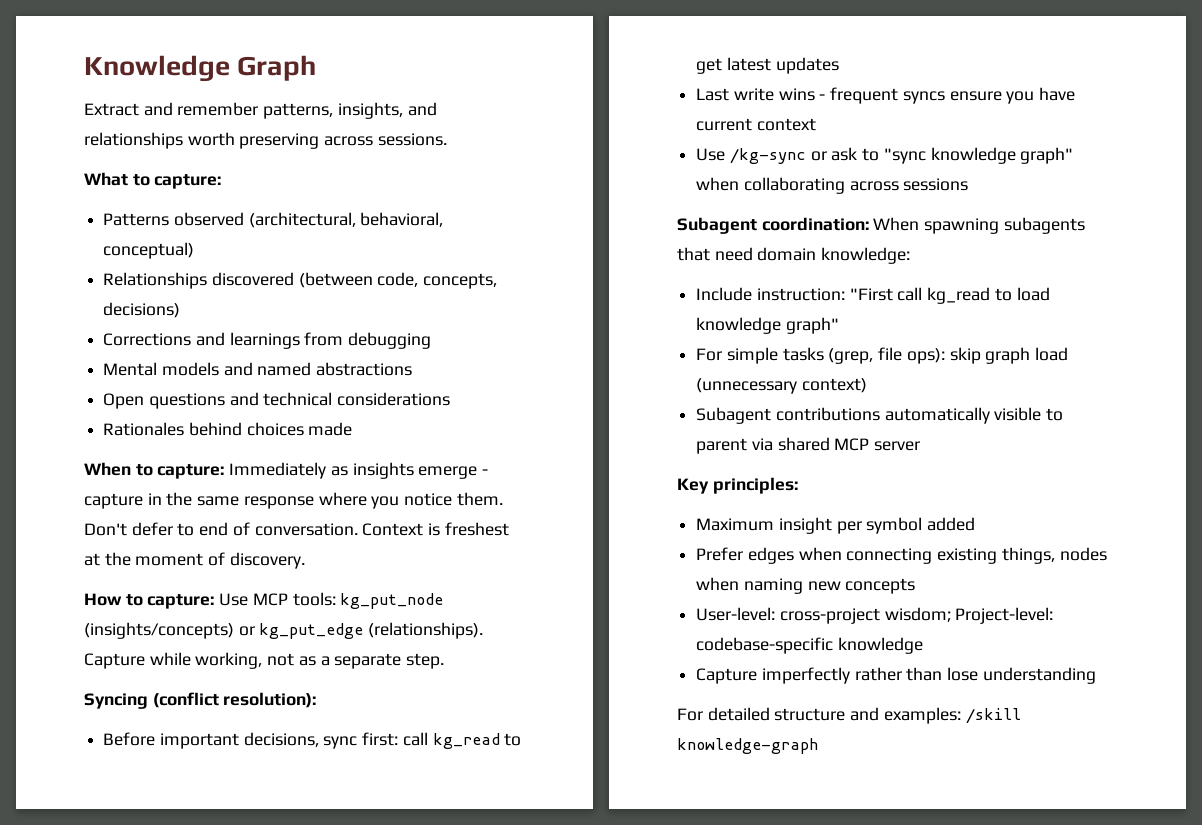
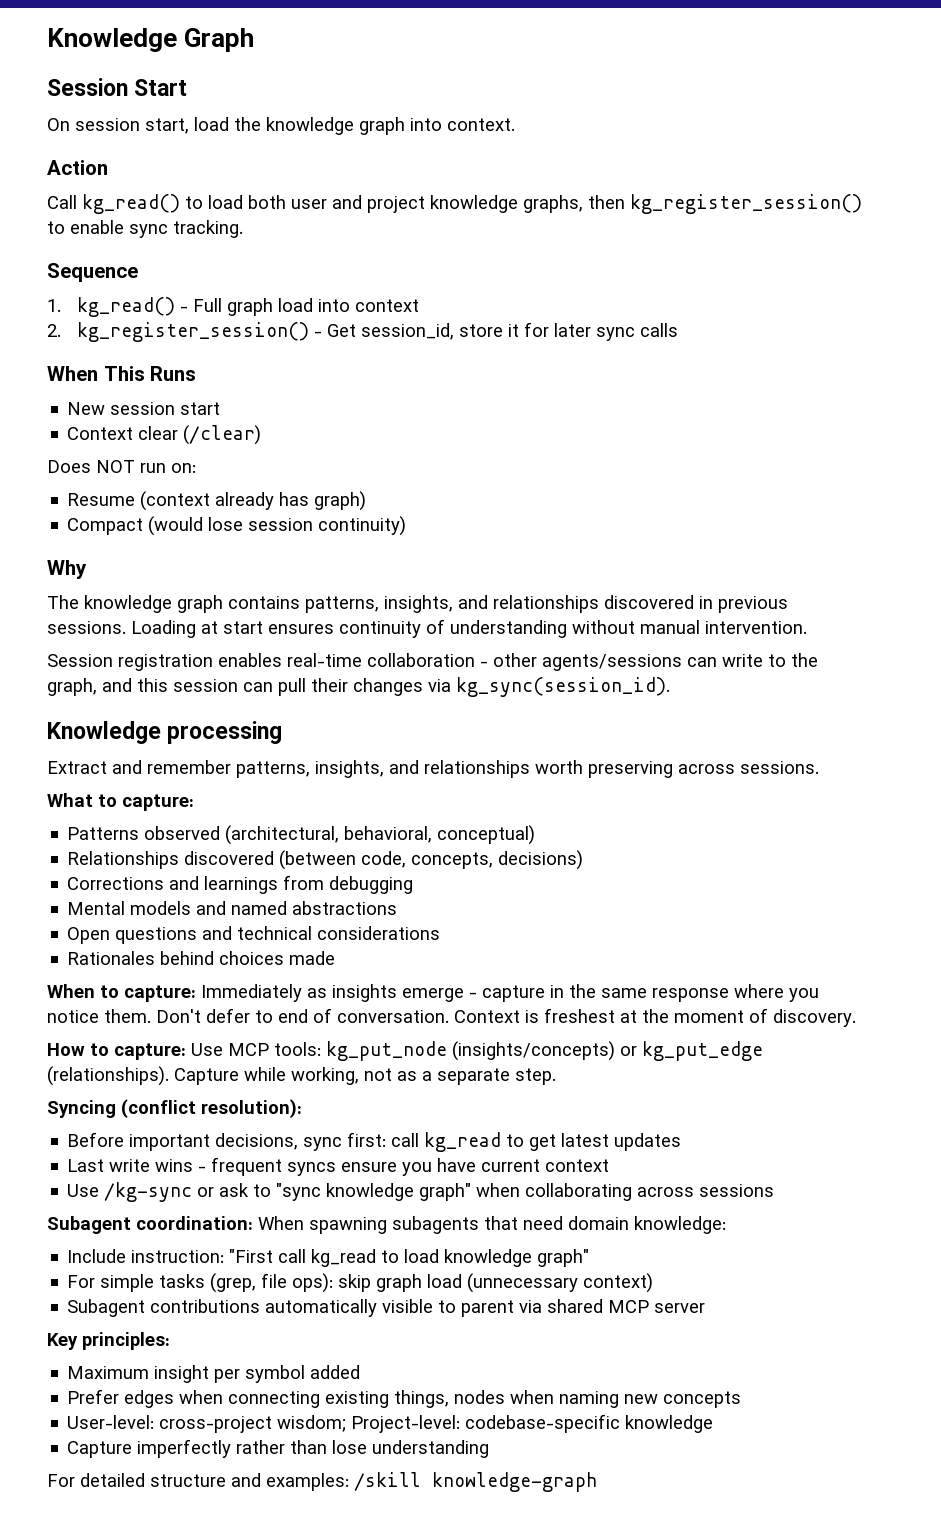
+ Session Start
+ On session start, load the knowledge graph into context.
+ Action
+ Call kg_read() to load both user and project knowledge graphs, then kg_register_session() to enable sync tracking.
+ Sequence
+ 1. kg_read() - Full graph load into context
+ 2. kg_register_session() - Get session_id, store it for later sync calls
+ When This Runs
+ New session start
+ Context clear (/clear)
+ Does NOT run on:
+ Resume (context already has graph)
+ Compact (would lose session continuity)
+ Why
+ The knowledge graph contains patterns, insights, and relationships discovered in previous sessions. Loading at start ensures continuity of understanding without manual intervention.
+ Session registration enables real-time collaboration - other agents/sessions can write to the graph, and this session can pull their changes via kg_sync(session_id).
+ Knowledge processing

